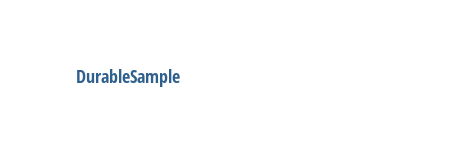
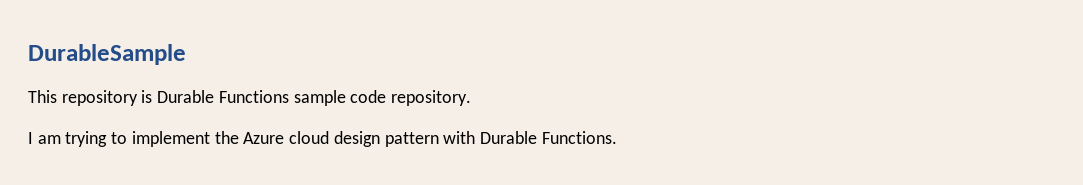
+ This repository is Durable Functions sample code repository.
+ I am trying to implement the Azure cloud design pattern with Durable Functions.

